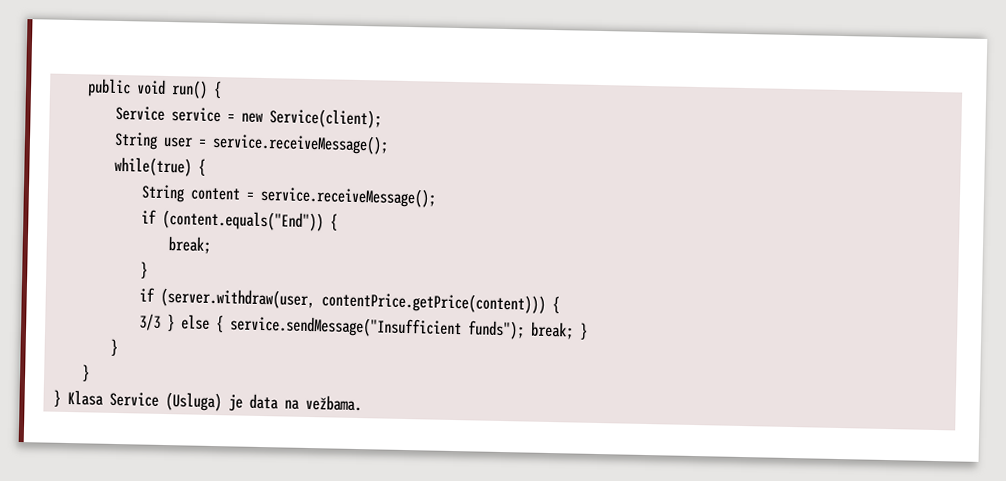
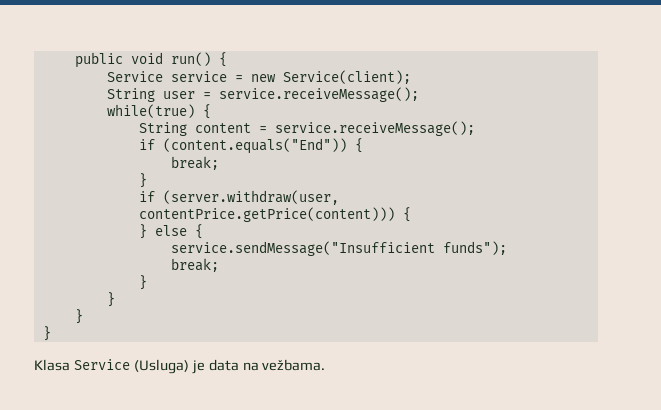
- 3/3 } else { service.sendMessage("Insufficient funds"); break; }
+ } else {
+ service.sendMessage("Insufficient funds");
+ break;
+ }
  }
  }
- } Klasa Service (Usluga) je data na vežbama.
+ }
+ Klasa Service (Usluga) je data na vežbama.

